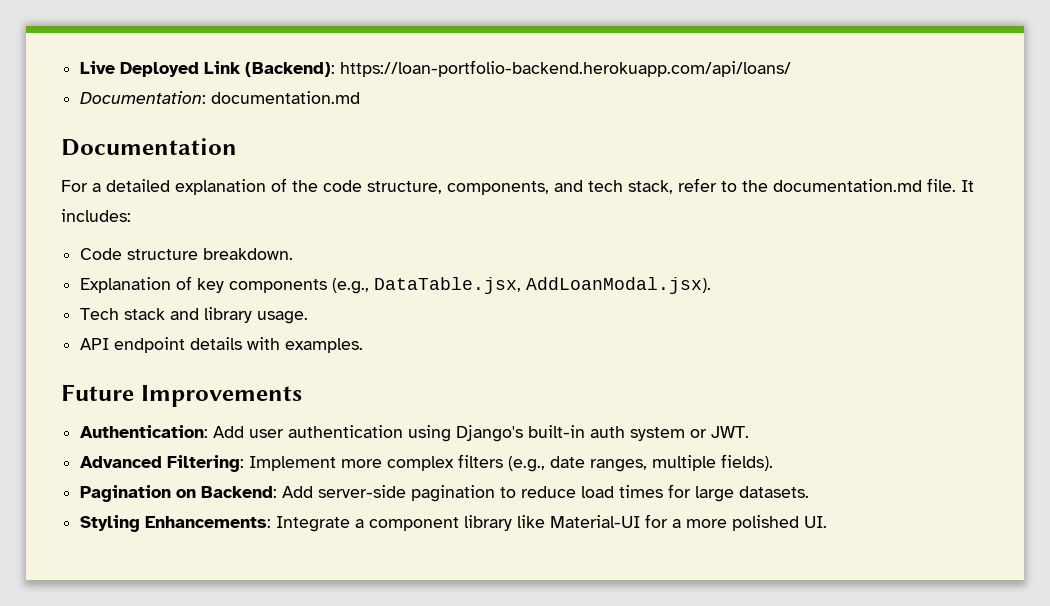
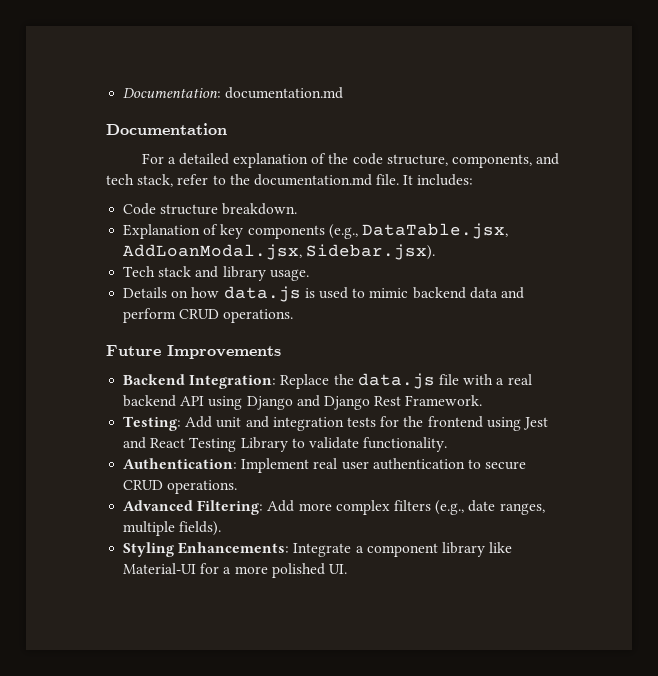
- Live Deployed Link (Backend): https://loan-portfolio-backend.herokuapp.com/api/loans/
- Explanation of key components (e.g., DataTable.jsx, AddLoanModal.jsx).
+ Explanation of key components (e.g., DataTable.jsx, AddLoanModal.jsx, Sidebar.jsx).
- API endpoint details with examples.
+ Details on how data.js is used to mimic backend data and perform CRUD operations.
  Future Improvements
- Authentication: Add user authentication using Django's built-in auth system or JWT.
+ Backend Integration: Replace the data.js file with a real backend API using Django and Django Rest Framework.
+ Testing: Add unit and integration tests for the frontend using Jest and React Testing Library to validate functionality.
+ Authentication: Implement real user authentication to secure CRUD operations.
- Advanced Filtering: Implement more complex filters (e.g., date ranges, multiple fields).
+ Advanced Filtering: Add more complex filters (e.g., date ranges, multiple fields).
- Pagination on Backend: Add server-side pagination to reduce load times for large datasets.

